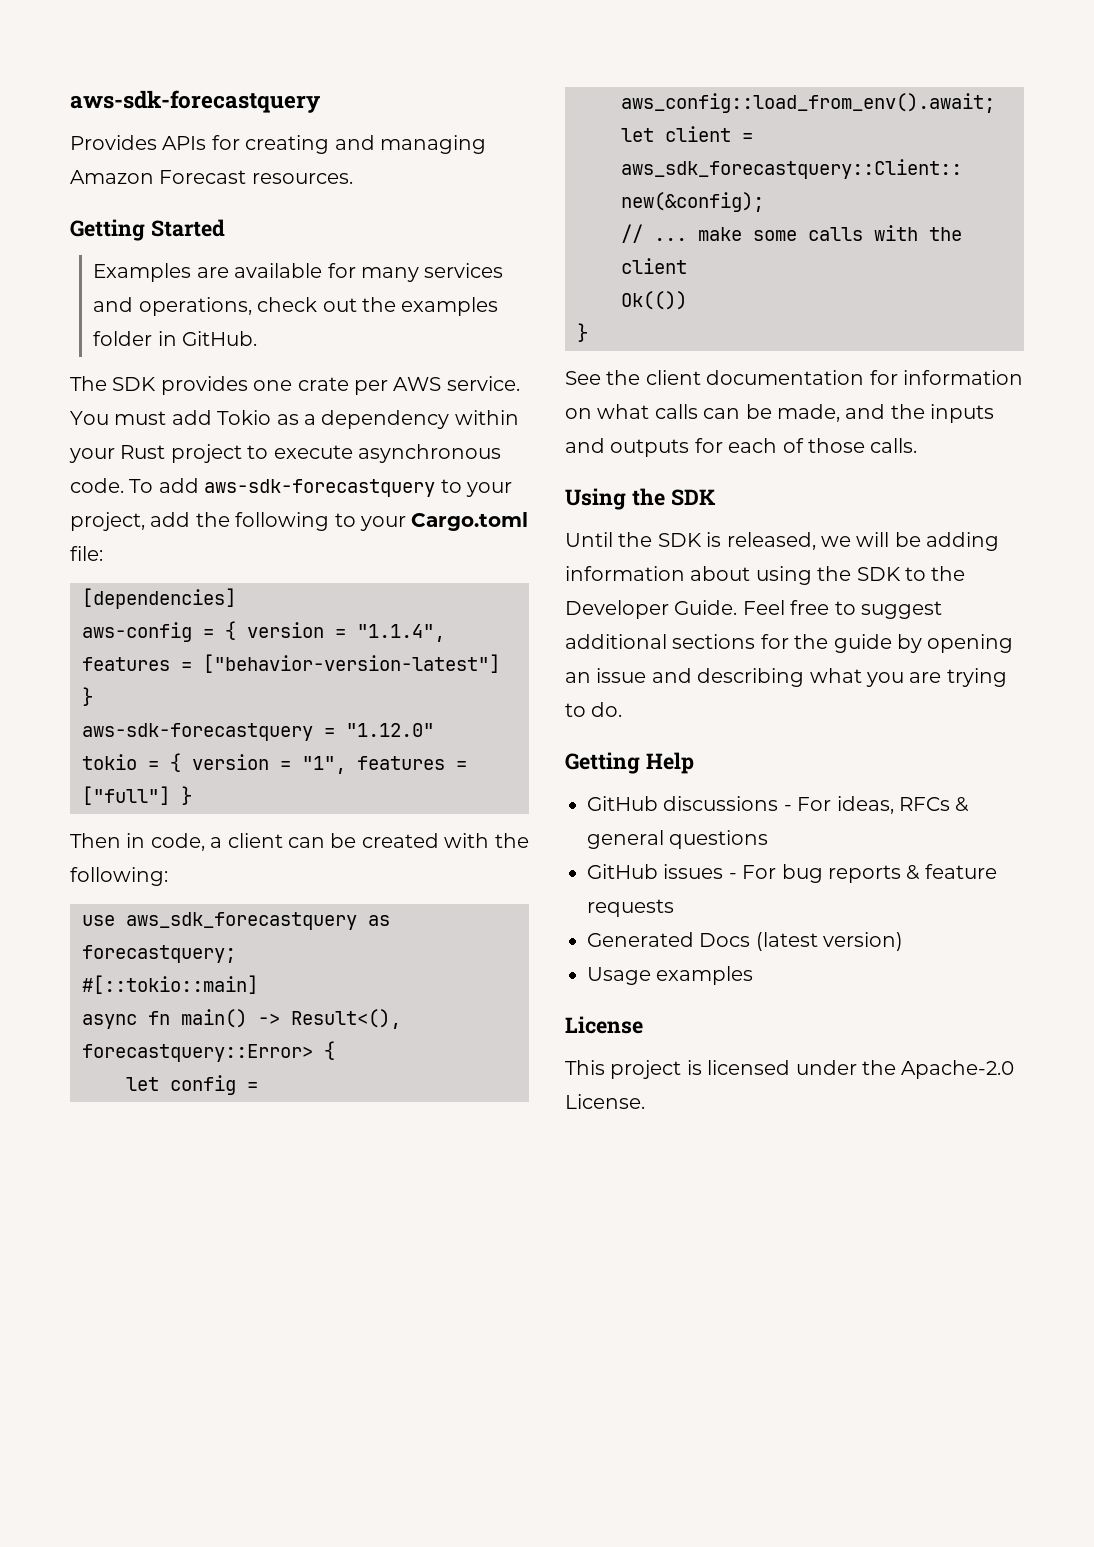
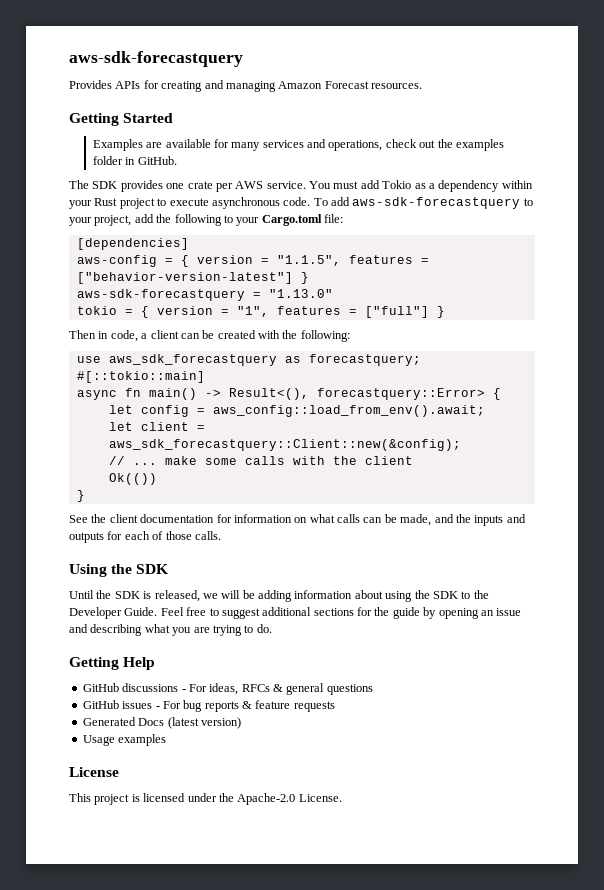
- aws-config = { version = "1.1.4", features = ["behavior-version-latest"] }
+ aws-config = { version = "1.1.5", features = ["behavior-version-latest"] }
- aws-sdk-forecastquery = "1.12.0"
+ aws-sdk-forecastquery = "1.13.0"

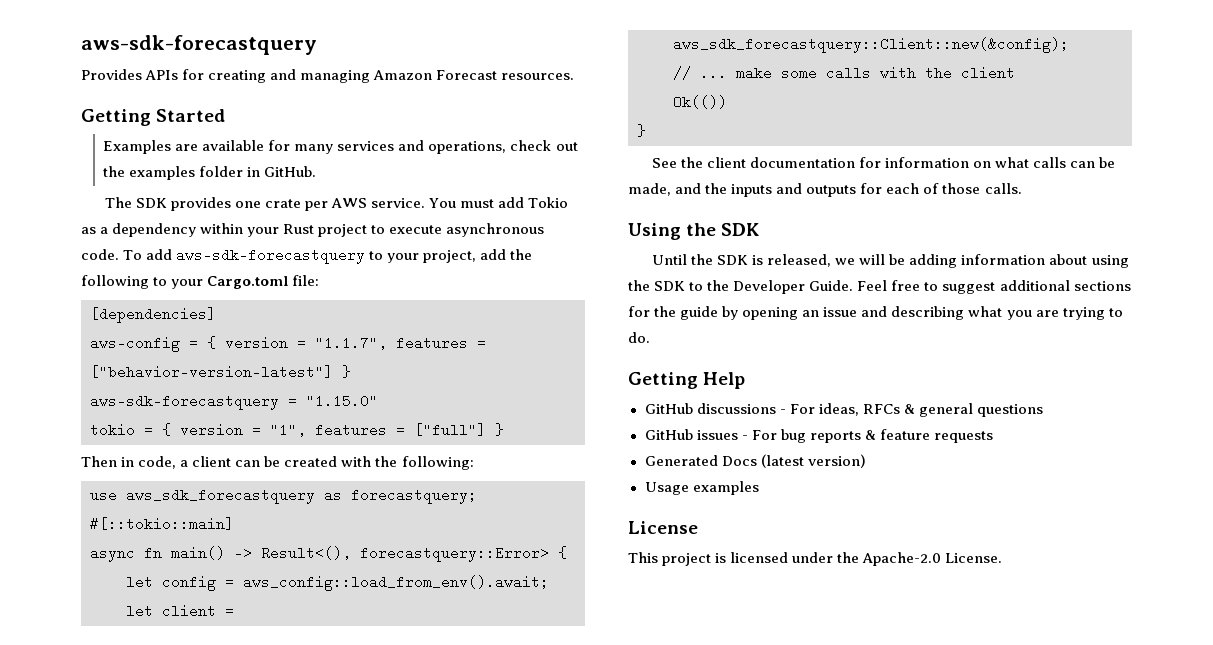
- aws-config = { version = "1.1.5", features = ["behavior-version-latest"] }
+ aws-config = { version = "1.1.7", features = ["behavior-version-latest"] }
- aws-sdk-forecastquery = "1.13.0"
+ aws-sdk-forecastquery = "1.15.0"

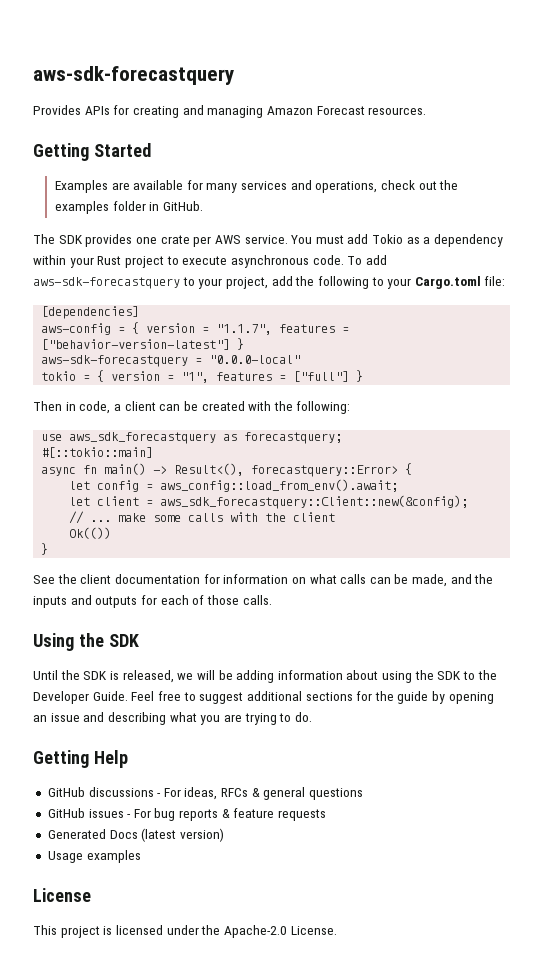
- aws-sdk-forecastquery = "1.15.0"
+ aws-sdk-forecastquery = "0.0.0-local"

